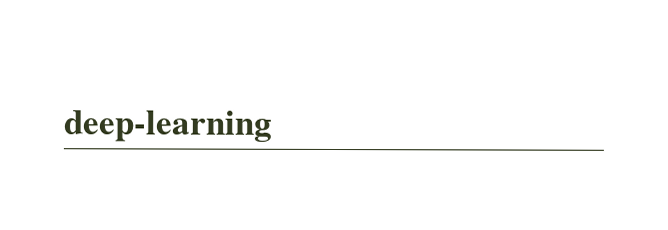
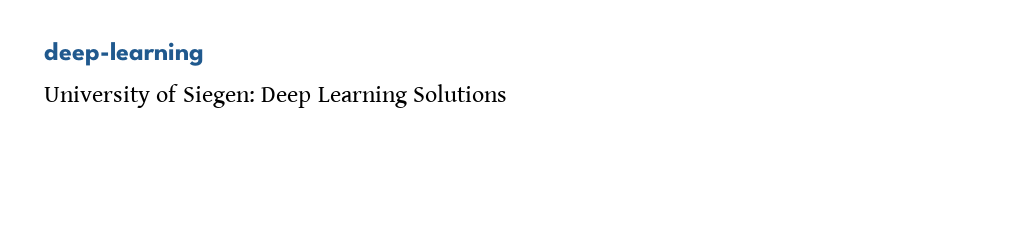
+ University of Siegen: Deep Learning Solutions

